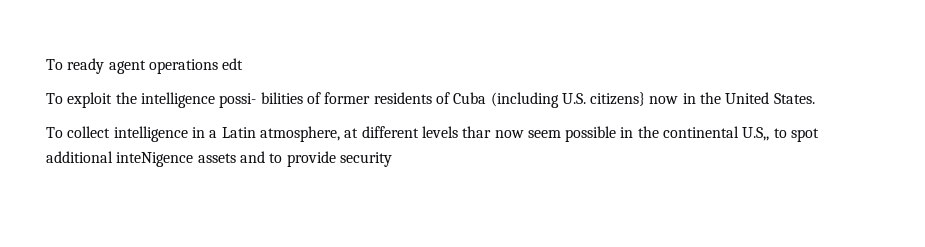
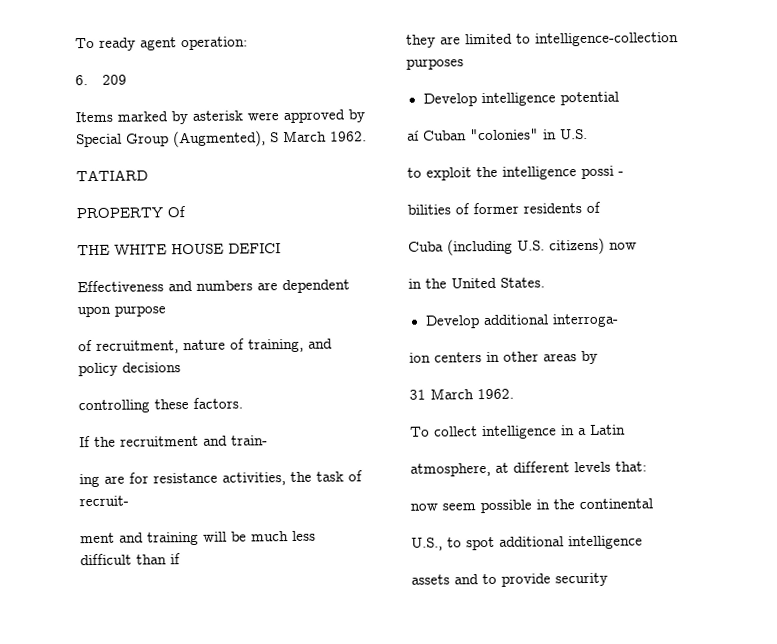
- To ready agent operations edt
- To exploit the intelligence possi- bilities of former residents of Cuba (including U.S. citizens} now in the United States.
+ To ready agent operation:
+ 6. 209
+ Items marked by asterisk were approved by Special Group (Augmented), S March 1962.
+ TATIARD
+ PROPERTY Of
+ THE WHITE HOUSE DEFICI
+ Effectiveness and numbers are dependent upon purpose
+ of recruitment, nature of training, and policy decisions
+ controlling these factors.
+ If the recruitment and train-
+ ing are for resistance activities, the task of recruit-
+ ment and training will be much less difficult than if
+ they are limited to intelligence-collection purposes
+ Develop intelligence potential
+ aí Cuban "colonies" in U.S.
+ to exploit the intelligence possi -
+ bilities of former residents of
+ Cuba (including U.S. citizens) now
+ in the United States.
+ Develop additional interroga-
+ ion centers in other areas by
+ 31 March 1962.
- To collect intelligence in a Latin atmosphere, at different levels thar now seem possible in the continental U.S,, to spot additional inteNigence assets and to provide security
+ To collect intelligence in a Latin
+ atmosphere, at different levels that:
+ now seem possible in the continental
+ U.S., to spot additional intelligence
+ assets and to provide security

